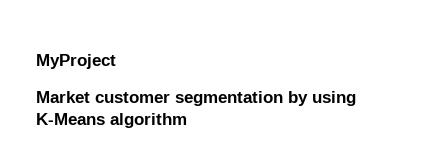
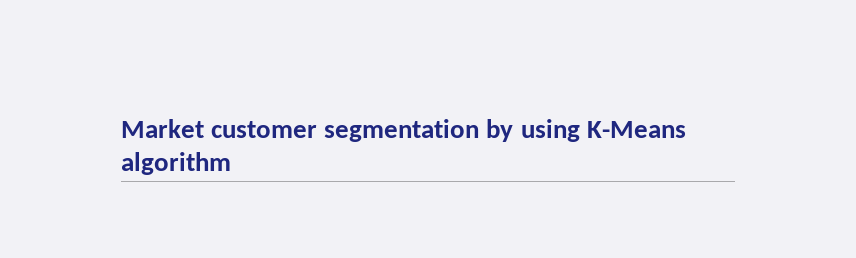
- MyProject

